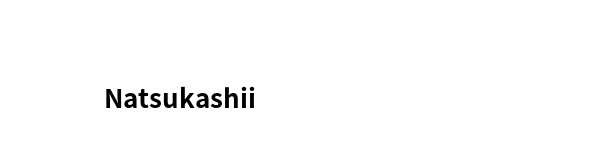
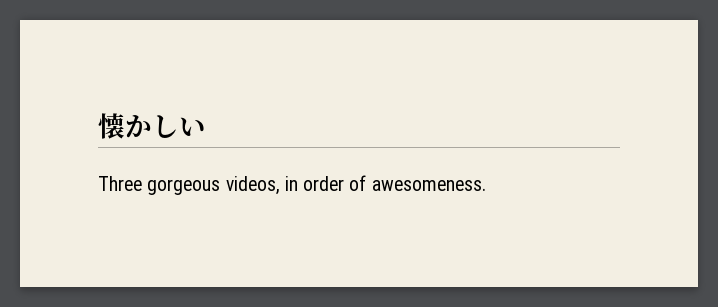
- Natsukashii
+ 懐かしい
+ Three gorgeous videos, in order of awesomeness.

